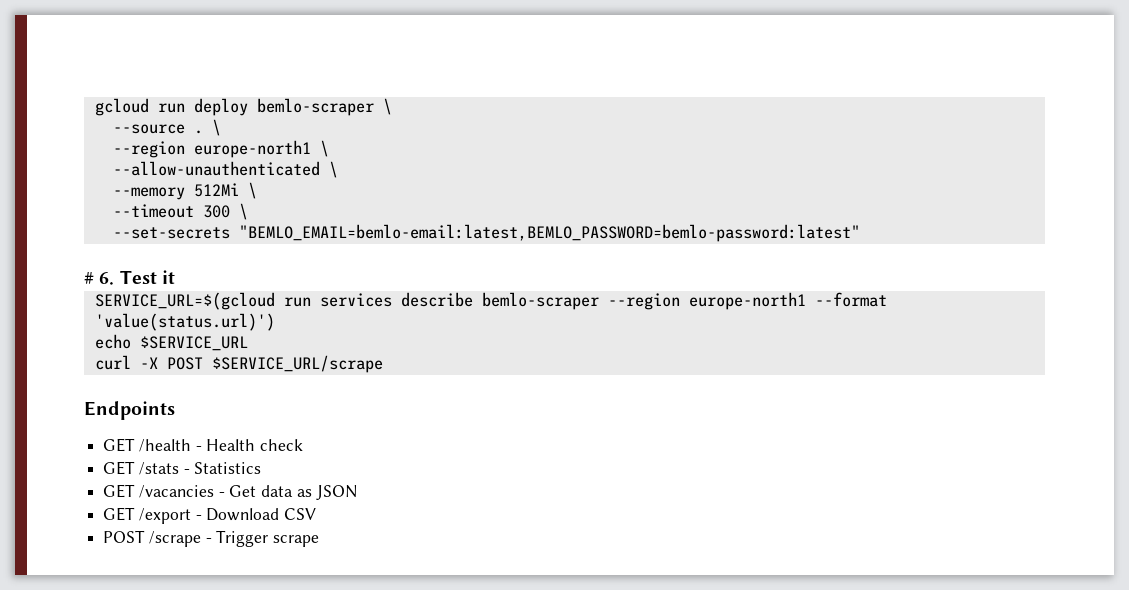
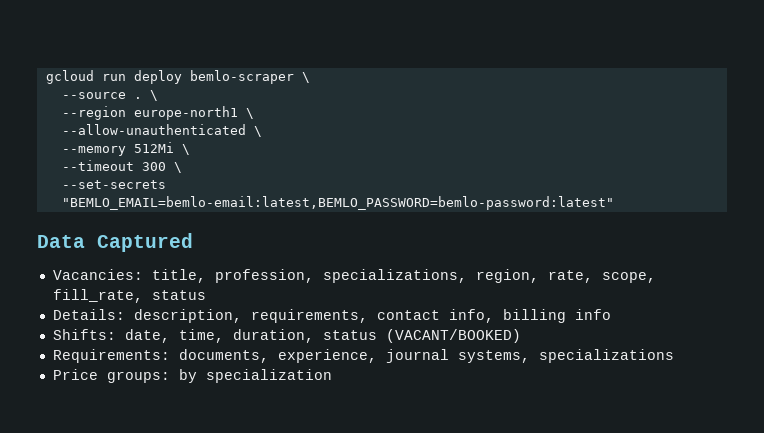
- # 6. Test it
- SERVICE_URL=$(gcloud run services describe bemlo-scraper --region europe-north1 --format 'value(status.url)')
- echo $SERVICE_URL
- curl -X POST $SERVICE_URL/scrape
- Endpoints
- GET /health - Health check
- GET /stats - Statistics
- GET /vacancies - Get data as JSON
- GET /export - Download CSV
- POST /scrape - Trigger scrape
+ Data Captured
+ Vacancies: title, profession, specializations, region, rate, scope, fill_rate, status
+ Details: description, requirements, contact info, billing info
+ Shifts: date, time, duration, status (VACANT/BOOKED)
+ Requirements: documents, experience, journal systems, specializations
+ Price groups: by specialization

